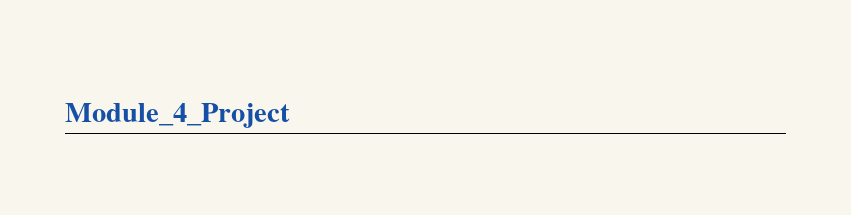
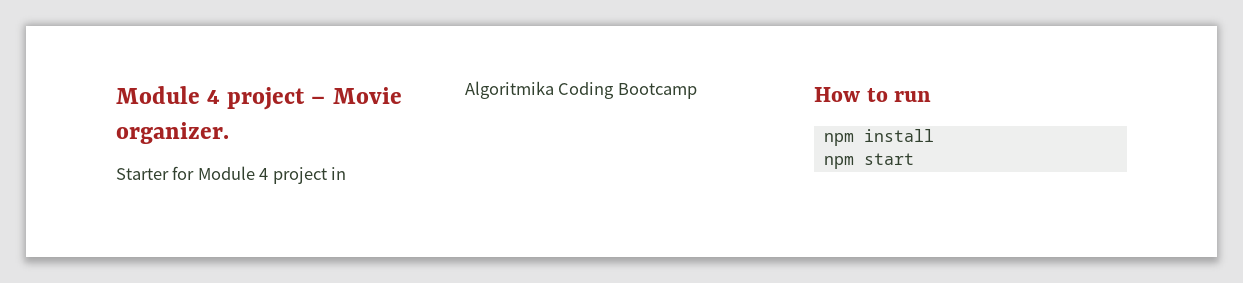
- Module_4_Project
+ Module 4 project – Movie organizer.
+ Starter for Module 4 project in Algoritmika Coding Bootcamp
+ How to run
+ npm install
+ npm start

